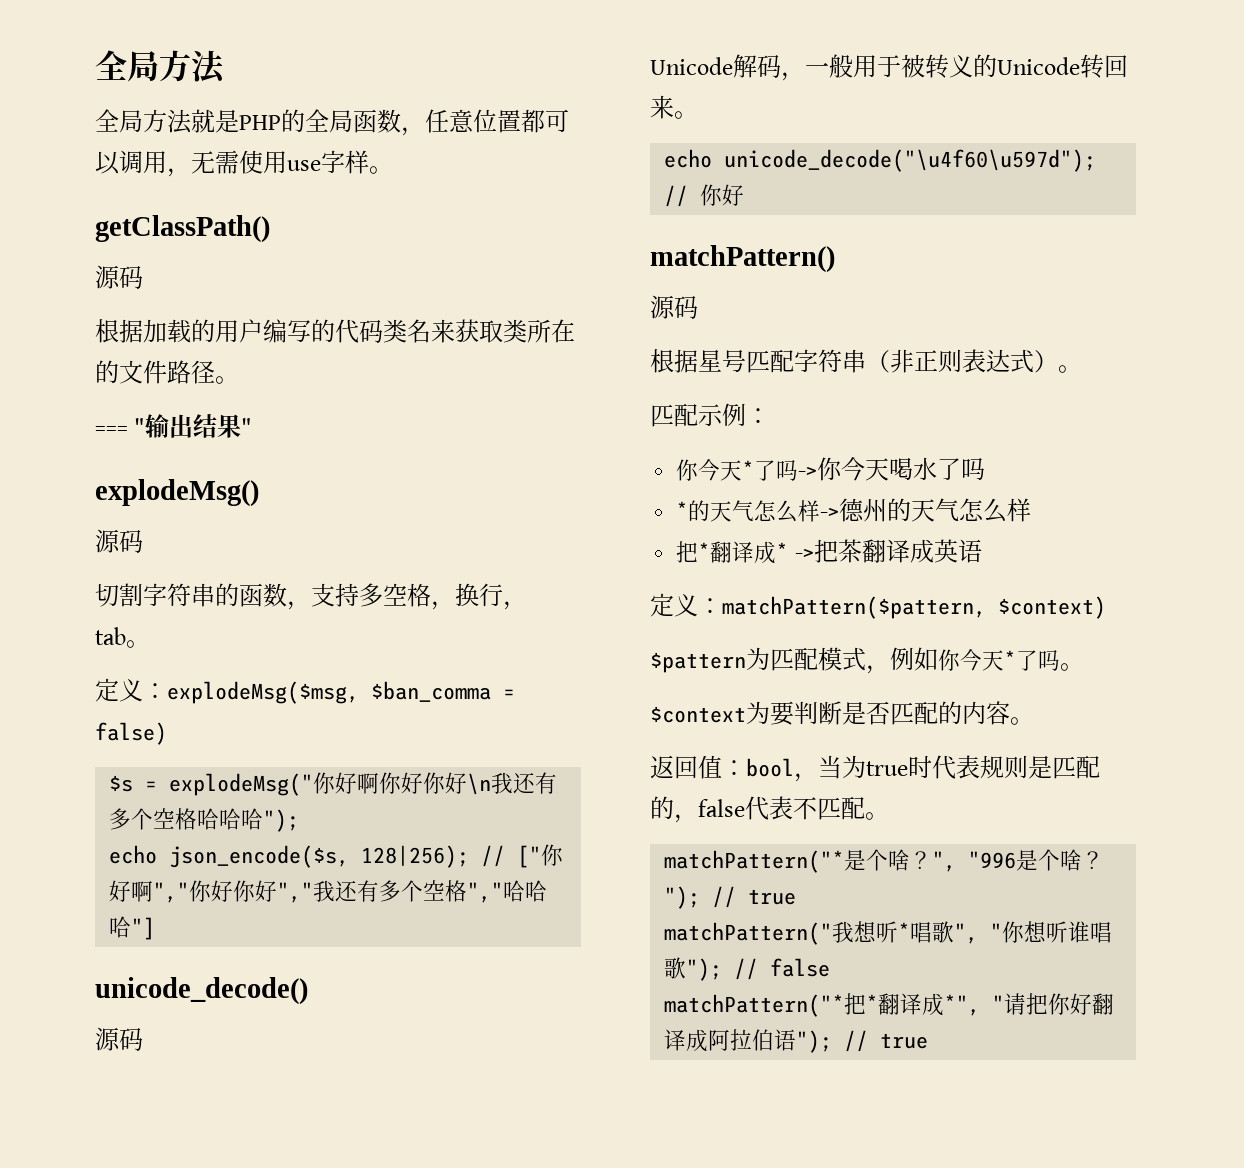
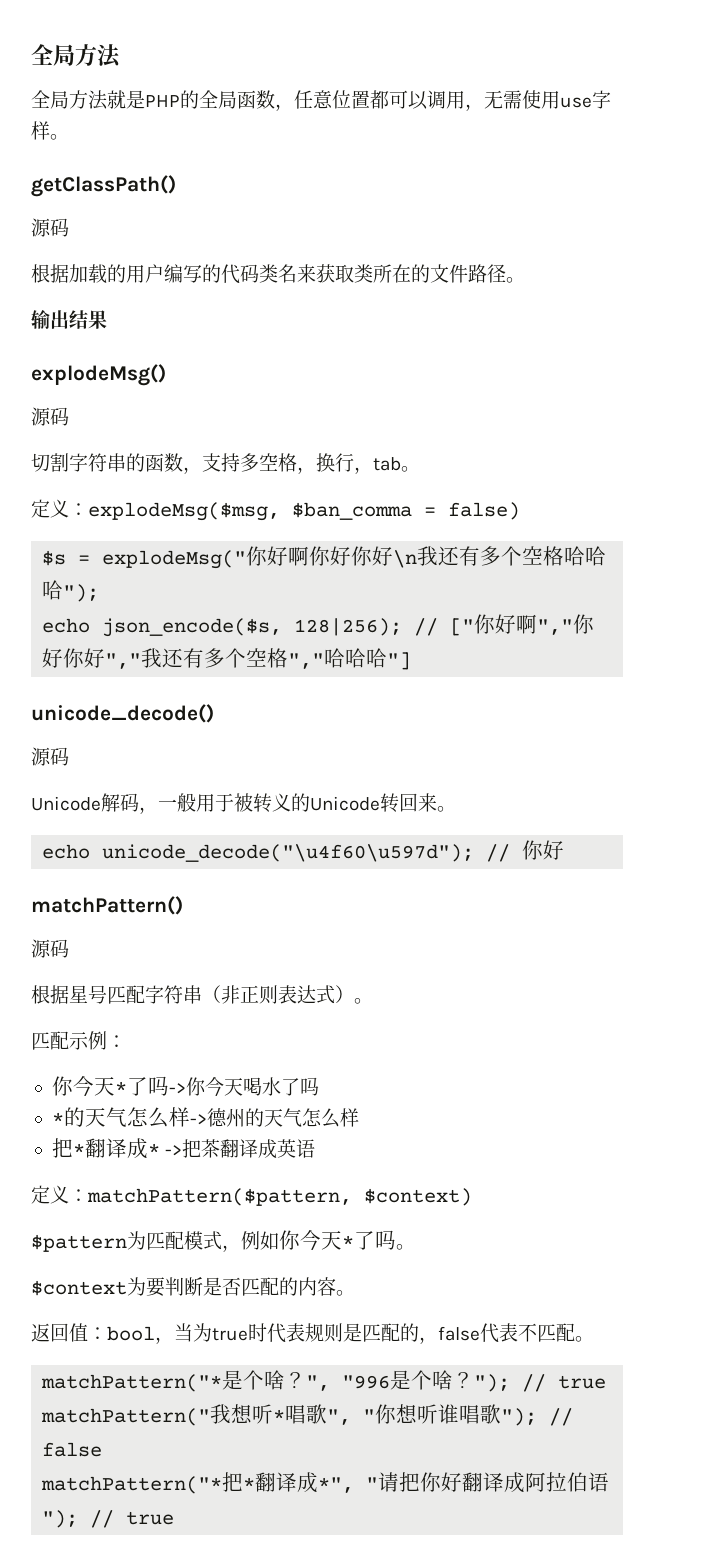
- === "输出结果"
+ 输出结果

